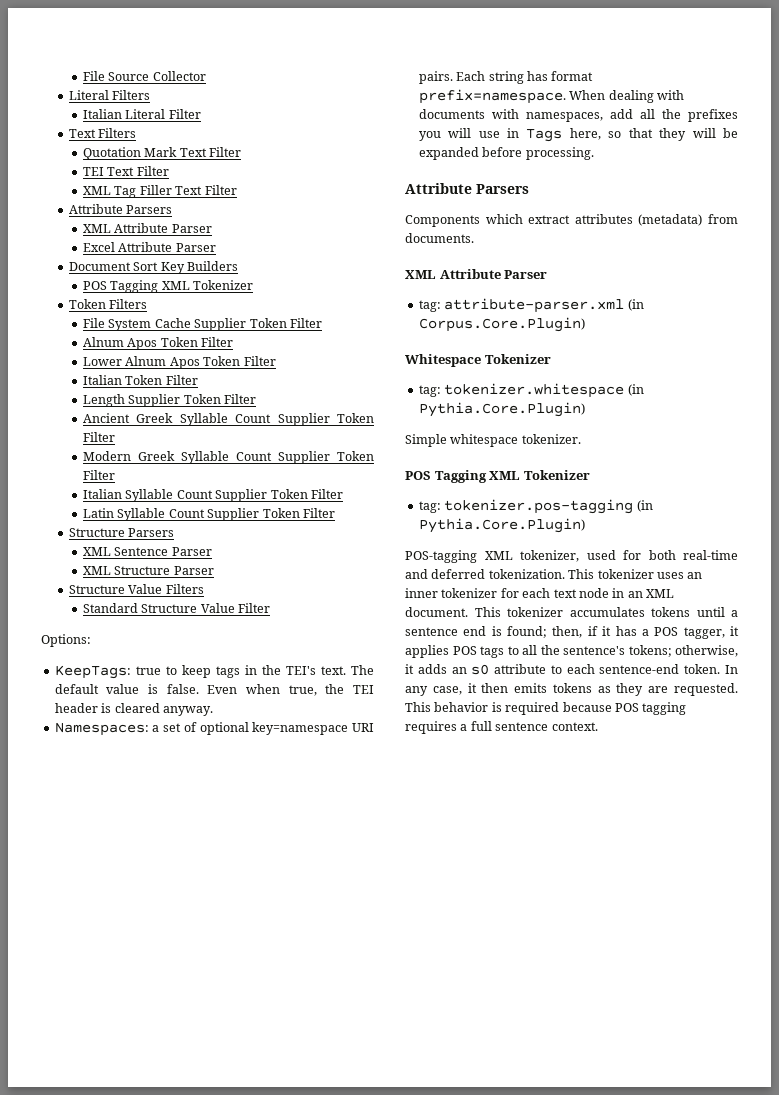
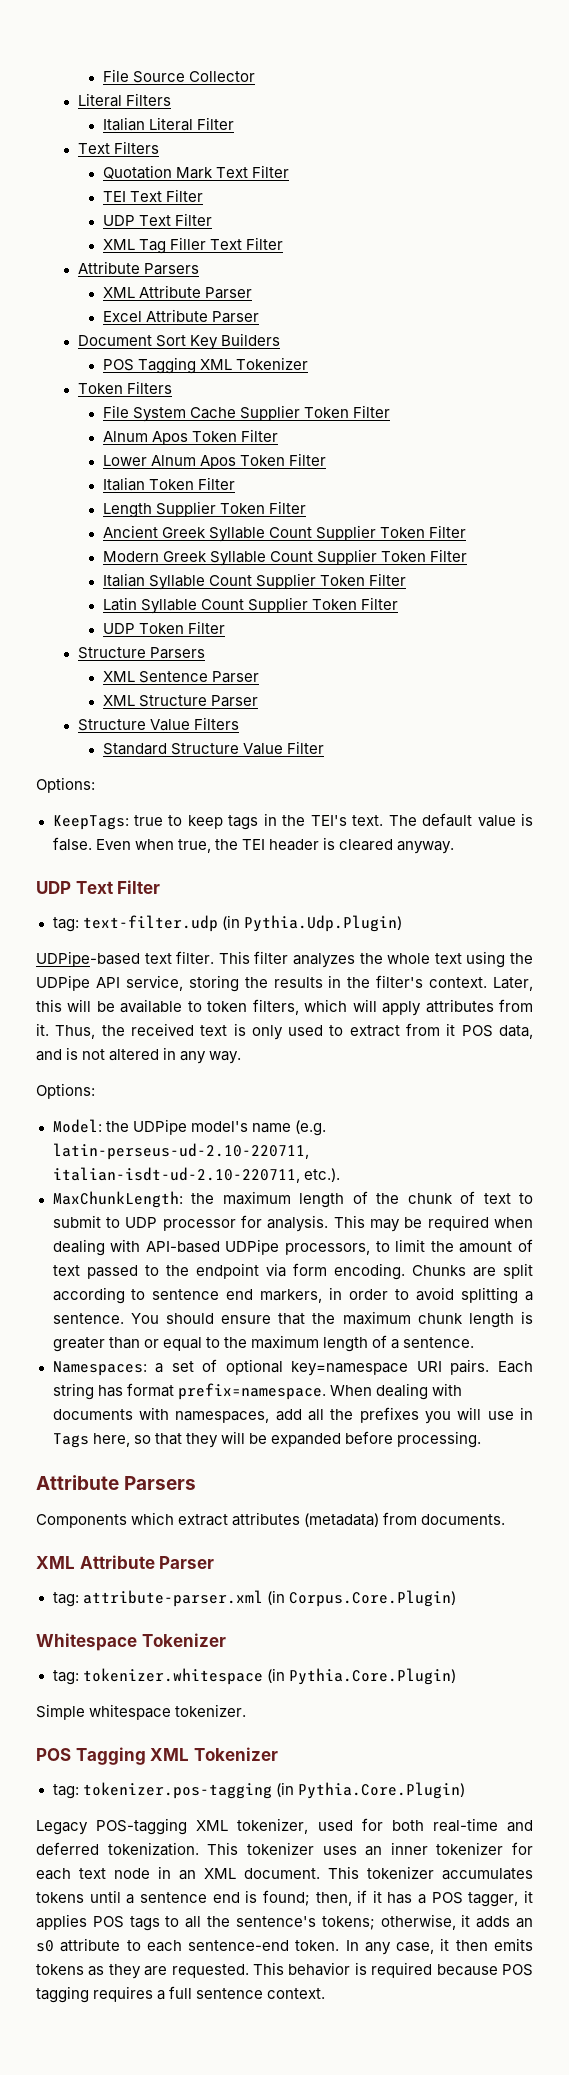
  TEI Text Filter
+ UDP Text Filter
+ UDP Token Filter
  Even when true, the TEI header is cleared anyway.
+ UDP Text Filter
+ tag: text-filter.udp (in Pythia.Udp.Plugin)
+ UDPipe-based text filter. This filter analyzes the whole text using the UDPipe API service, storing the results in the filter's context. Later, this will be available to token filters, which will apply attributes from it. Thus, the received text is only used to extract from it POS data, and is not altered in any way.
+ Options:
+ Model: the UDPipe model's name (e.g. latin-perseus-ud-2.10-220711, italian-isdt-ud-2.10-220711, etc.).
+ MaxChunkLength: the maximum length of the chunk of text to submit to UDP processor for analysis. This may be required when dealing with API-based UDPipe processors, to limit the amount of text passed to the endpoint via form encoding. Chunks are split according to sentence end markers, in order to avoid splitting a sentence. You should ensure that the maximum chunk length is greater than or equal to the maximum length of a sentence.
- POS-tagging XML tokenizer, used for both real-time and deferred tokenization.
+ Legacy POS-tagging XML tokenizer, used for both real-time and deferred tokenization.

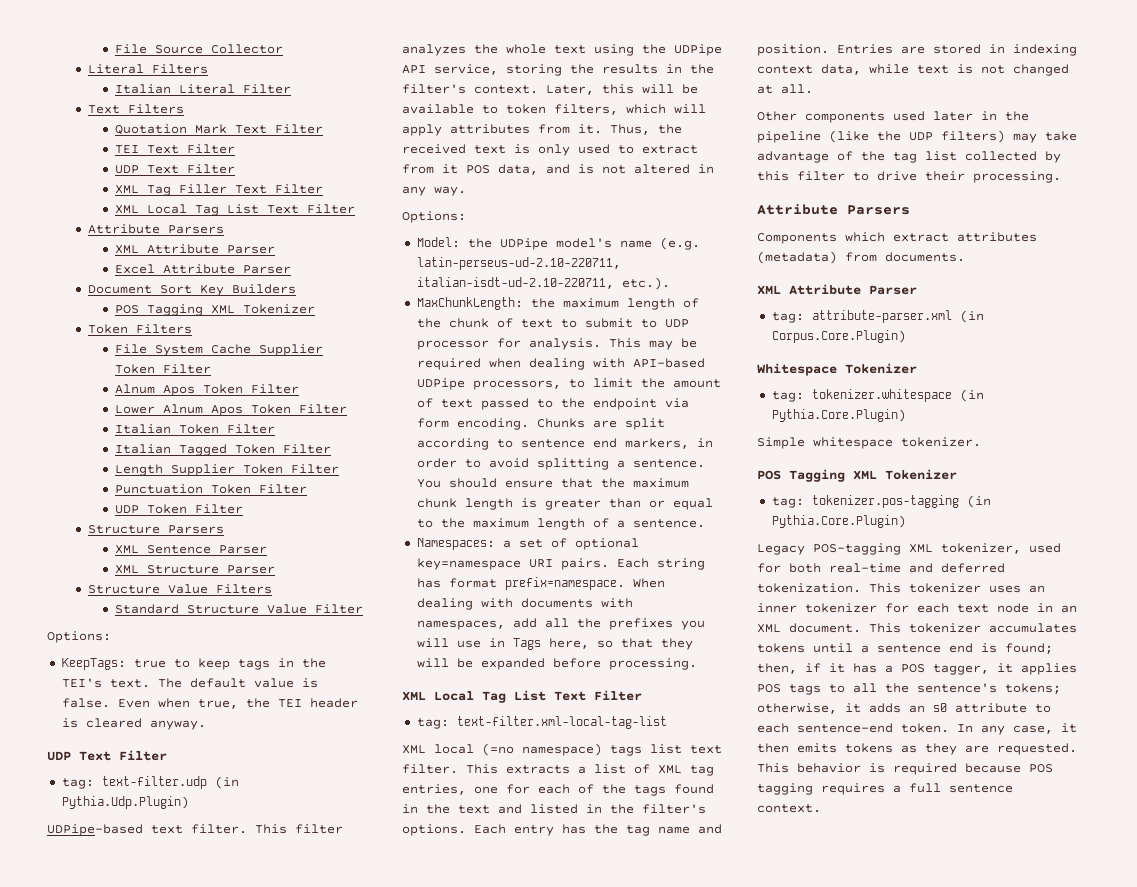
  XML Tag Filler Text Filter
+ XML Local Tag List Text Filter
+ Italian Tagged Token Filter
- Ancient Greek Syllable Count Supplier Token Filter
- Modern Greek Syllable Count Supplier Token Filter
- Italian Syllable Count Supplier Token Filter
- Latin Syllable Count Supplier Token Filter
+ Punctuation Token Filter
  When dealing with documents with namespaces, add all the prefixes you will use in Tags here, so that they will be expanded before processing.
+ XML Local Tag List Text Filter
+ tag: text-filter.xml-local-tag-list
+ XML local (=no namespace) tags list text filter. This extracts a list of XML tag entries, one for each of the tags found in the text and listed in the filter's options. Each entry has the tag name and position. Entries are stored in indexing context data, while text is not changed at all.
+ Other components used later in the pipeline (like the UDP filters) may take advantage of the tag list collected by this filter to drive their processing.

